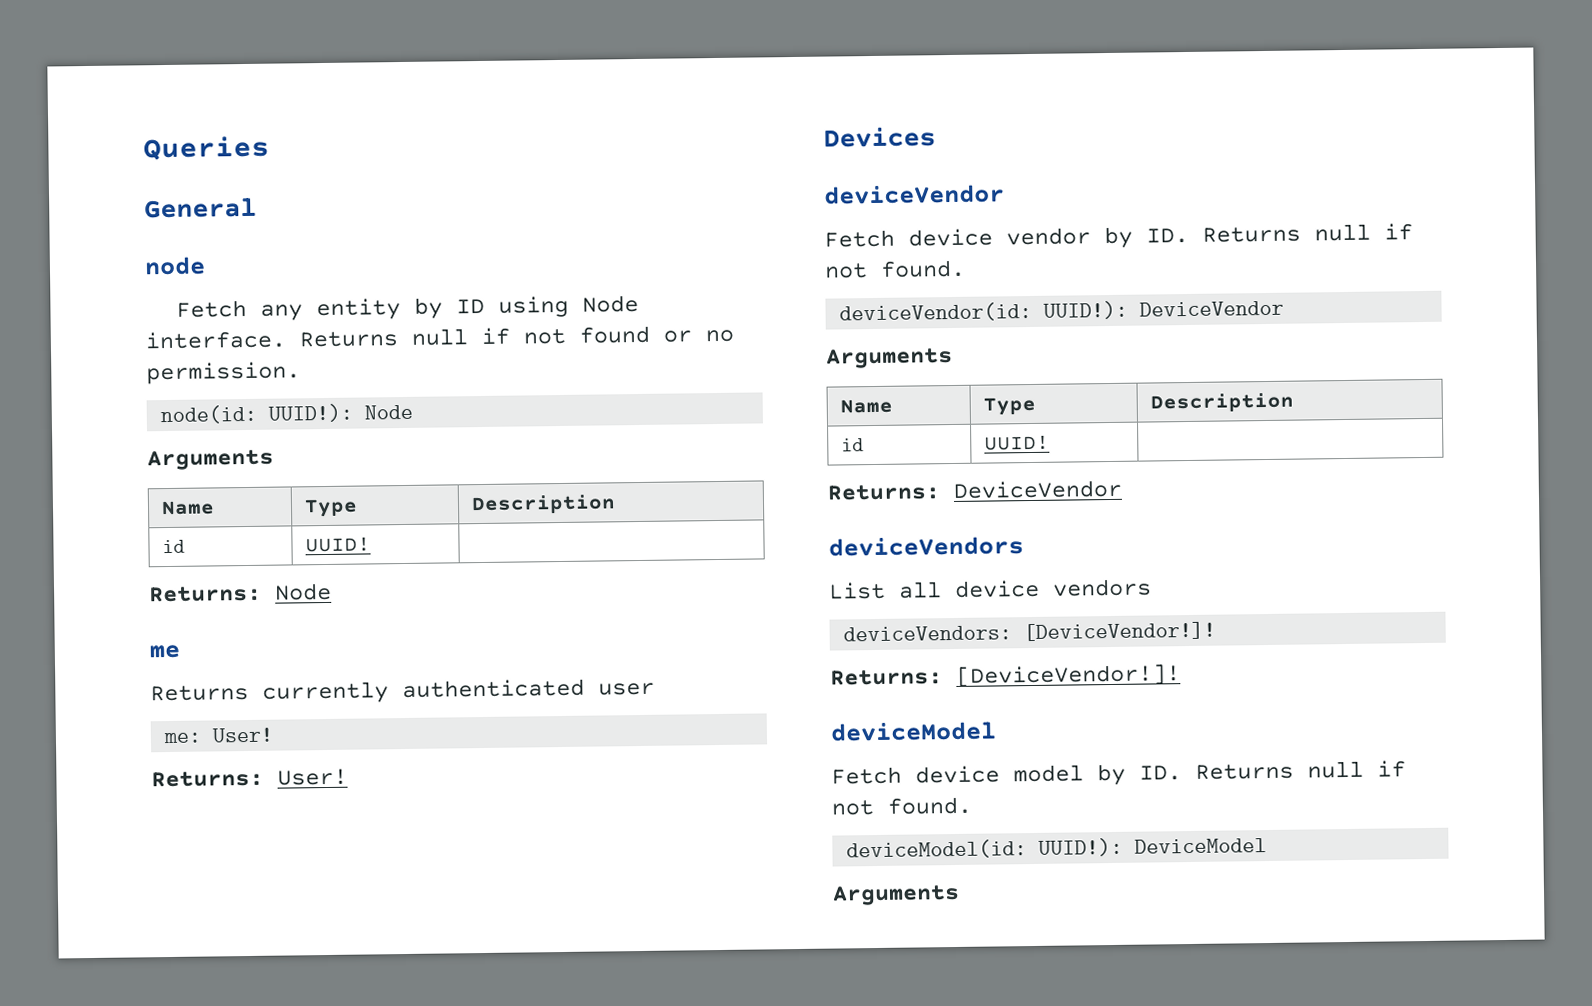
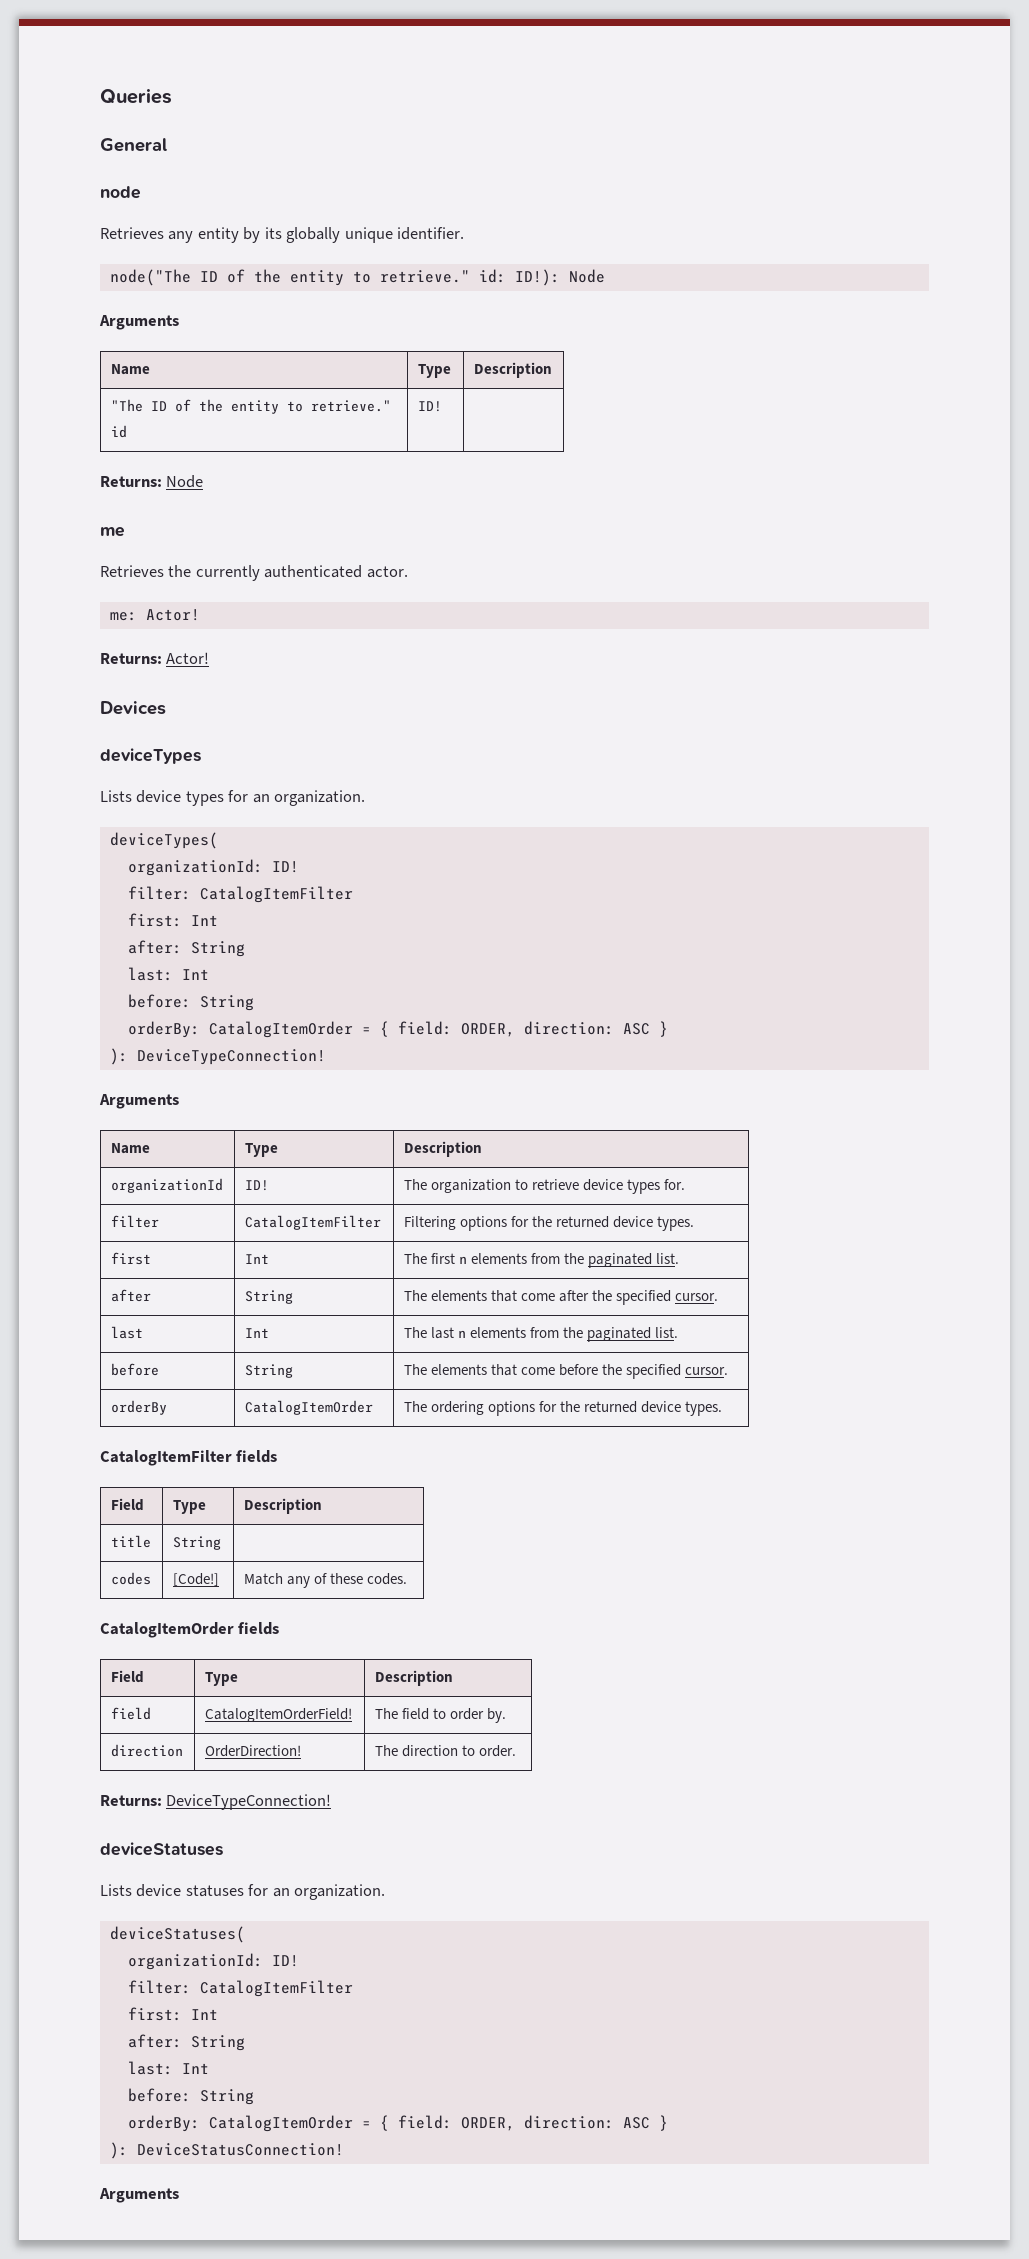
- Fetch any entity by ID using Node interface. Returns null if not found or no permission.
- node(id: UUID!): Node
+ Retrieves any entity by its globally unique identifier.
+ node("The ID of the entity to retrieve." id: ID!): Node
  Arguments
  Name | Type | Description
- id | UUID! |
+ "The ID of the entity to retrieve." id | ID! |
- Returns currently authenticated user
+ Retrieves the currently authenticated actor.
- me: User!
- Returns: User!
+ me: Actor!
+ Returns: Actor!
- deviceVendor
- Fetch device vendor by ID. Returns null if not found.
- deviceVendor(id: UUID!): DeviceVendor
+ deviceTypes
+ Lists device types for an organization.
+ deviceTypes(
+ organizationId: ID!
+ filter: CatalogItemFilter
+ first: Int
+ after: String
+ last: Int
+ before: String
+ orderBy: CatalogItemOrder = { field: ORDER, direction: ASC }
+ ): DeviceTypeConnection!
  Arguments
  Name | Type | Description
- id | UUID! |
- Returns: DeviceVendor
- deviceVendors
- List all device vendors
- deviceVendors: [DeviceVendor!]!
- Returns: [DeviceVendor!]!
- deviceModel
- Fetch device model by ID. Returns null if not found.
- deviceModel(id: UUID!): DeviceModel
+ organizationId | ID! | The organization to retrieve device types for.
+ filter | CatalogItemFilter | Filtering options for the returned device types.
+ first | Int | The first n elements from the paginated list.
+ after | String | The elements that come after the specified cursor.
+ last | Int | The last n elements from the paginated list.
+ before | String | The elements that come before the specified cursor.
+ orderBy | CatalogItemOrder | The ordering options for the returned device types.
+ CatalogItemFilter fields
+ Field | Type | Description
+ title | String |
+ codes | [Code!] | Match any of these codes.
+ CatalogItemOrder fields
+ Field | Type | Description
+ field | CatalogItemOrderField! | The field to order by.
+ direction | OrderDirection! | The direction to order.
+ Returns: DeviceTypeConnection!
+ deviceStatuses
+ Lists device statuses for an organization.
+ deviceStatuses(
+ organizationId: ID!
+ filter: CatalogItemFilter
+ first: Int
+ after: String
+ last: Int
+ before: String
+ orderBy: CatalogItemOrder = { field: ORDER, direction: ASC }
+ ): DeviceStatusConnection!

